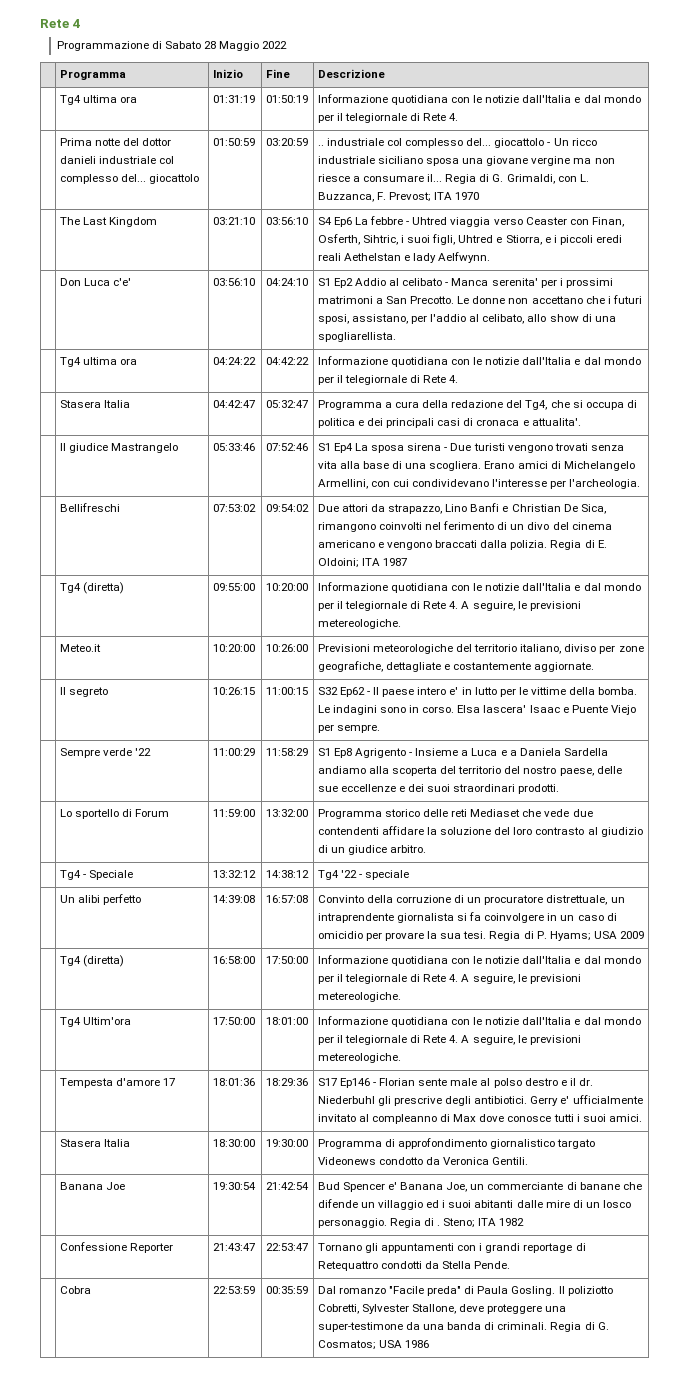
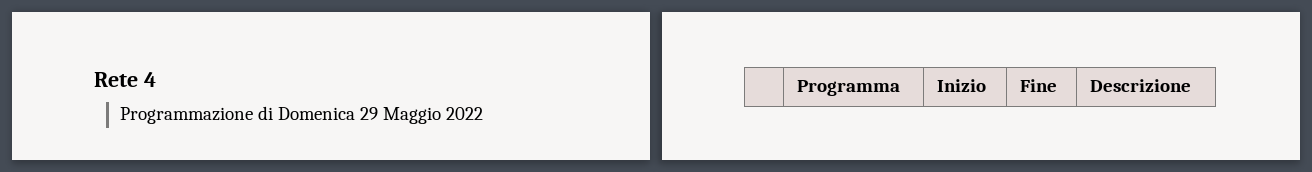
- Programmazione di Sabato 28 Maggio 2022
+ Programmazione di Domenica 29 Maggio 2022
- | Tg4 ultima ora | 01:31:19 | 01:50:19 | Informazione quotidiana con le notizie dall'Italia e dal mondo per il telegiornale di Rete 4.
- | Prima notte del dottor danieli industriale col complesso del... giocattolo | 01:50:59 | 03:20:59 | .. industriale col complesso del... giocattolo - Un ricco industriale siciliano sposa una giovane vergine ma non riesce a consumare il... Regia di G. Grimaldi, con L. Buzzanca, F. Prevost; ITA 1970
- | The Last Kingdom | 03:21:10 | 03:56:10 | S4 Ep6 La febbre - Uhtred viaggia verso Ceaster con Finan, Osferth, Sihtric, i suoi figli, Uhtred e Stiorra, e i piccoli eredi reali Aethelstan e lady Aelfwynn.
- | Don Luca c'e' | 03:56:10 | 04:24:10 | S1 Ep2 Addio al celibato - Manca serenita' per i prossimi matrimoni a San Precotto. Le donne non accettano che i futuri sposi, assistano, per l'addio al celibato, allo show di una spogliarellista.
- | Tg4 ultima ora | 04:24:22 | 04:42:22 | Informazione quotidiana con le notizie dall'Italia e dal mondo per il telegiornale di Rete 4.
- | Stasera Italia | 04:42:47 | 05:32:47 | Programma a cura della redazione del Tg4, che si occupa di politica e dei principali casi di cronaca e attualita'.
- | Il giudice Mastrangelo | 05:33:46 | 07:52:46 | S1 Ep4 La sposa sirena - Due turisti vengono trovati senza vita alla base di una scogliera. Erano amici di Michelangelo Armellini, con cui condividevano l'interesse per l'archeologia.
- | Bellifreschi | 07:53:02 | 09:54:02 | Due attori da strapazzo, Lino Banfi e Christian De Sica, rimangono coinvolti nel ferimento di un divo del cinema americano e vengono braccati dalla polizia. Regia di E. Oldoini; ITA 1987
- | Tg4 (diretta) | 09:55:00 | 10:20:00 | Informazione quotidiana con le notizie dall'Italia e dal mondo per il telegiornale di Rete 4. A seguire, le previsioni metereologiche.
- | Meteo.it | 10:20:00 | 10:26:00 | Previsioni meteorologiche del territorio italiano, diviso per zone geografiche, dettagliate e costantemente aggiornate.
- | Il segreto | 10:26:15 | 11:00:15 | S32 Ep62 - Il paese intero e' in lutto per le vittime della bomba. Le indagini sono in corso. Elsa lascera' Isaac e Puente Viejo per sempre.
- | Sempre verde '22 | 11:00:29 | 11:58:29 | S1 Ep8 Agrigento - Insieme a Luca e a Daniela Sardella andiamo alla scoperta del territorio del nostro paese, delle sue eccellenze e dei suoi straordinari prodotti.
- | Lo sportello di Forum | 11:59:00 | 13:32:00 | Programma storico delle reti Mediaset che vede due contendenti affidare la soluzione del loro contrasto al giudizio di un giudice arbitro.
- | Tg4 - Speciale | 13:32:12 | 14:38:12 | Tg4 '22 - speciale
- | Un alibi perfetto | 14:39:08 | 16:57:08 | Convinto della corruzione di un procuratore distrettuale, un intraprendente giornalista si fa coinvolgere in un caso di omicidio per provare la sua tesi. Regia di P. Hyams; USA 2009
- | Tg4 (diretta) | 16:58:00 | 17:50:00 | Informazione quotidiana con le notizie dall'Italia e dal mondo per il telegiornale di Rete 4. A seguire, le previsioni metereologiche.
- | Tg4 Ultim'ora | 17:50:00 | 18:01:00 | Informazione quotidiana con le notizie dall'Italia e dal mondo per il telegiornale di Rete 4. A seguire, le previsioni metereologiche.
- | Tempesta d'amore 17 | 18:01:36 | 18:29:36 | S17 Ep146 - Florian sente male al polso destro e il dr. Niederbuhl gli prescrive degli antibiotici. Gerry e' ufficialmente invitato al compleanno di Max dove conosce tutti i suoi amici.
- | Stasera Italia | 18:30:00 | 19:30:00 | Programma di approfondimento giornalistico targato Videonews condotto da Veronica Gentili.
- | Banana Joe | 19:30:54 | 21:42:54 | Bud Spencer e' Banana Joe, un commerciante di banane che difende un villaggio ed i suoi abitanti dalle mire di un losco personaggio. Regia di . Steno; ITA 1982
- | Confessione Reporter | 21:43:47 | 22:53:47 | Tornano gli appuntamenti con i grandi reportage di Retequattro condotti da Stella Pende.
- | Cobra | 22:53:59 | 00:35:59 | Dal romanzo "Facile preda" di Paula Gosling. Il poliziotto Cobretti, Sylvester Stallone, deve proteggere una super-testimone da una banda di criminali. Regia di G. Cosmatos; USA 1986

